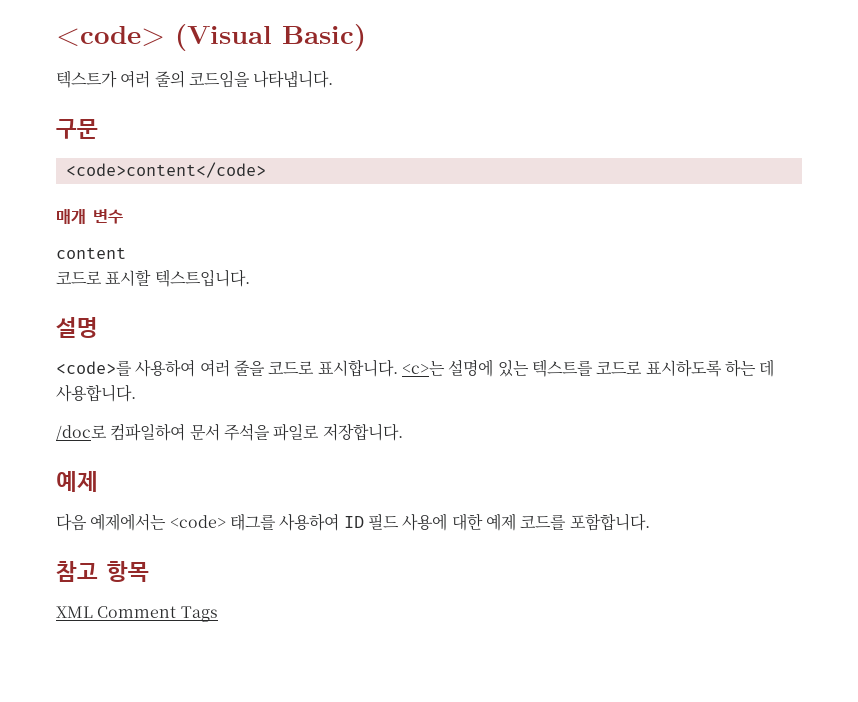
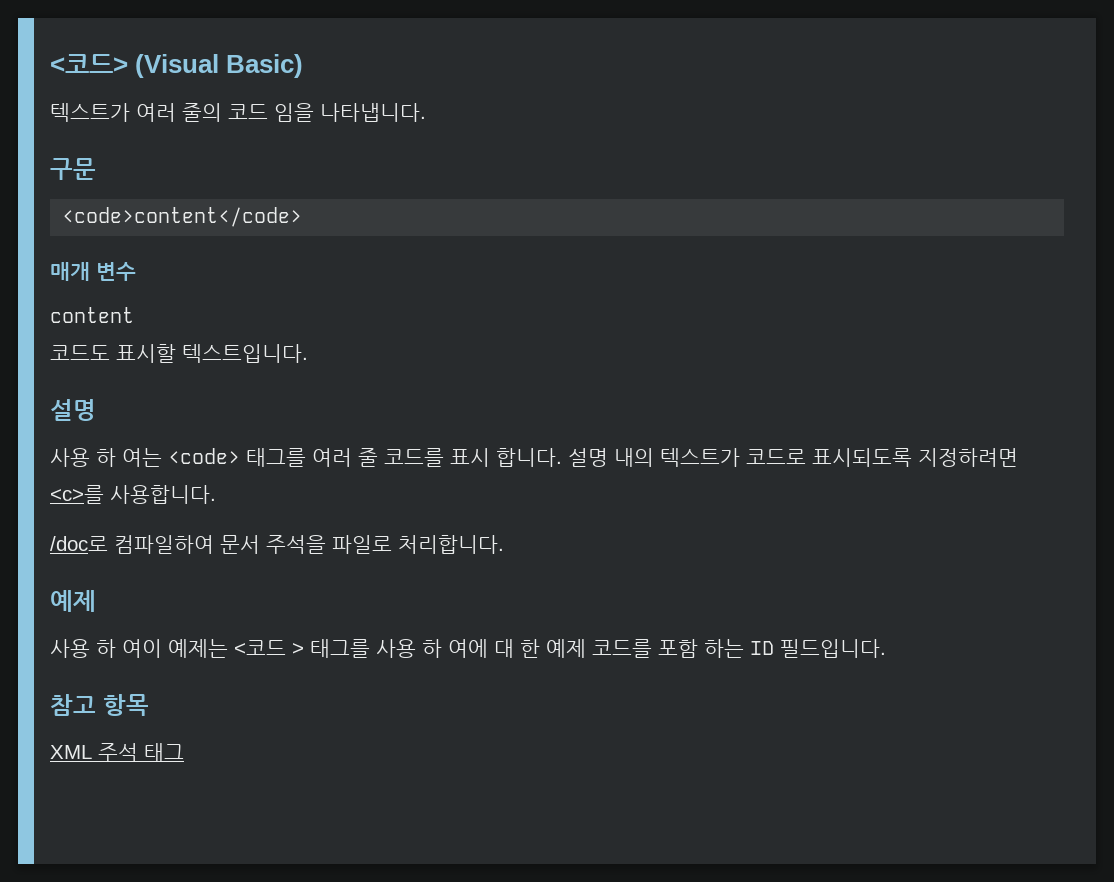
- <code> (Visual Basic)
+ <코드> (Visual Basic)
- 텍스트가 여러 줄의 코드임을 나타냅니다.
+ 텍스트가 여러 줄의 코드 임을 나타냅니다.
- 코드로 표시할 텍스트입니다.
+ 코드도 표시할 텍스트입니다.
- <code>를 사용하여 여러 줄을 코드로 표시합니다. <c>는 설명에 있는 텍스트를 코드로 표시하도록 하는 데 사용합니다.
+ 사용 하 여는 <code> 태그를 여러 줄 코드를 표시 합니다. 설명 내의 텍스트가 코드로 표시되도록 지정하려면 <c>를 사용합니다.
- /doc로 컴파일하여 문서 주석을 파일로 저장합니다.
+ /doc로 컴파일하여 문서 주석을 파일로 처리합니다.
- 다음 예제에서는 <code> 태그를 사용하여 ID 필드 사용에 대한 예제 코드를 포함합니다.
+ 사용 하 여이 예제는 <코드 > 태그를 사용 하 여에 대 한 예제 코드를 포함 하는 ID 필드입니다.
- XML Comment Tags
+ XML 주석 태그

